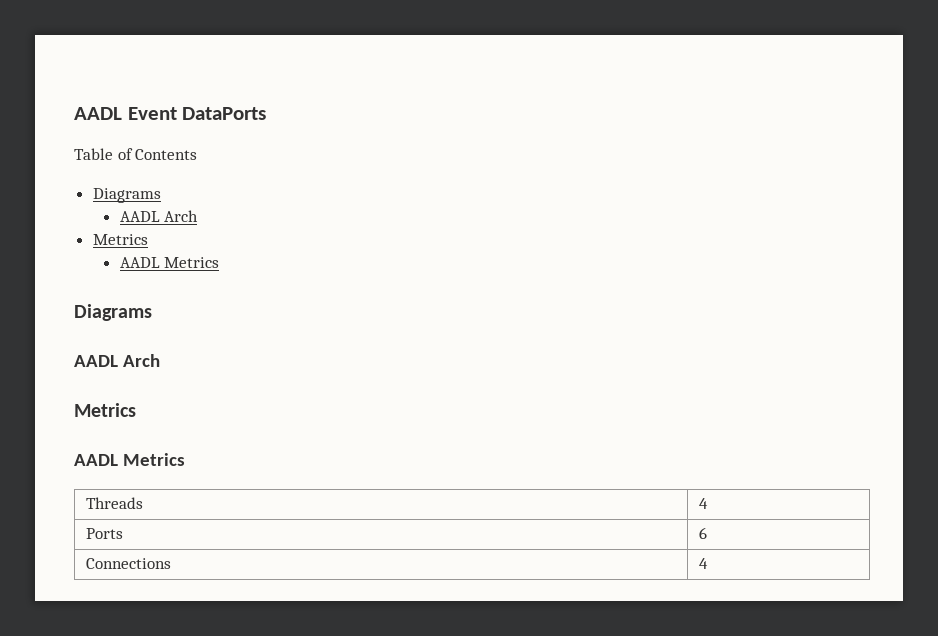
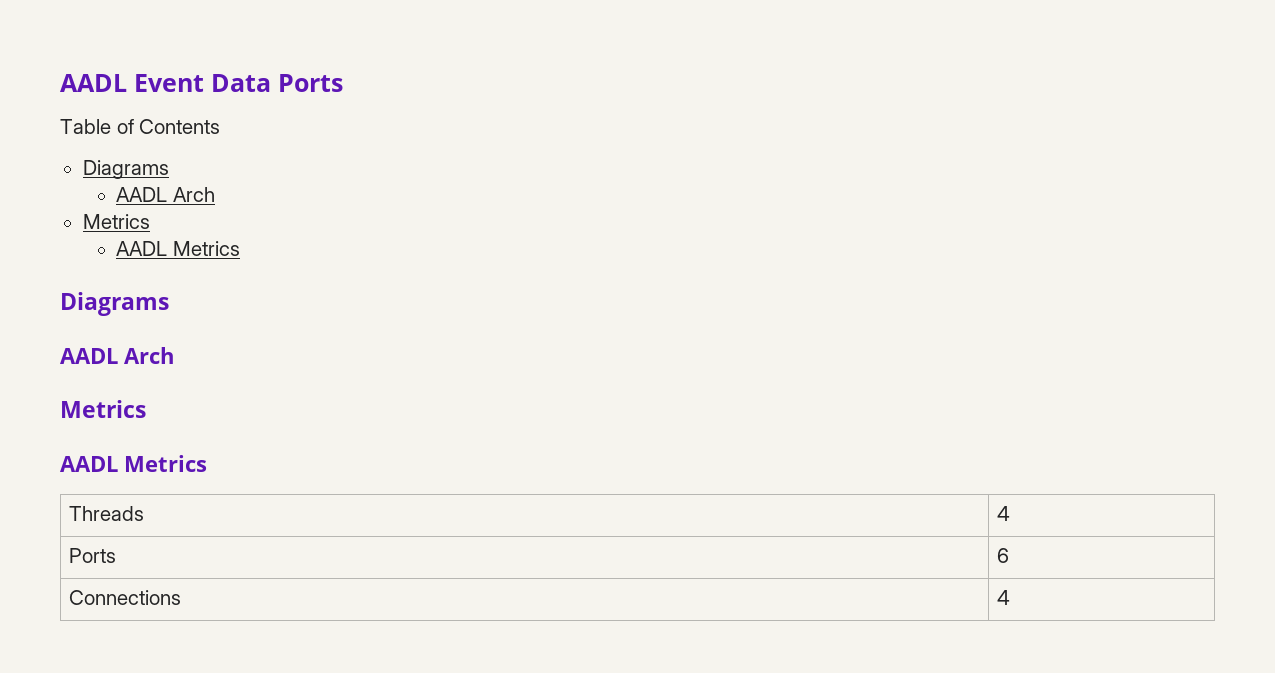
- AADL Event DataPorts
+ AADL Event Data Ports

